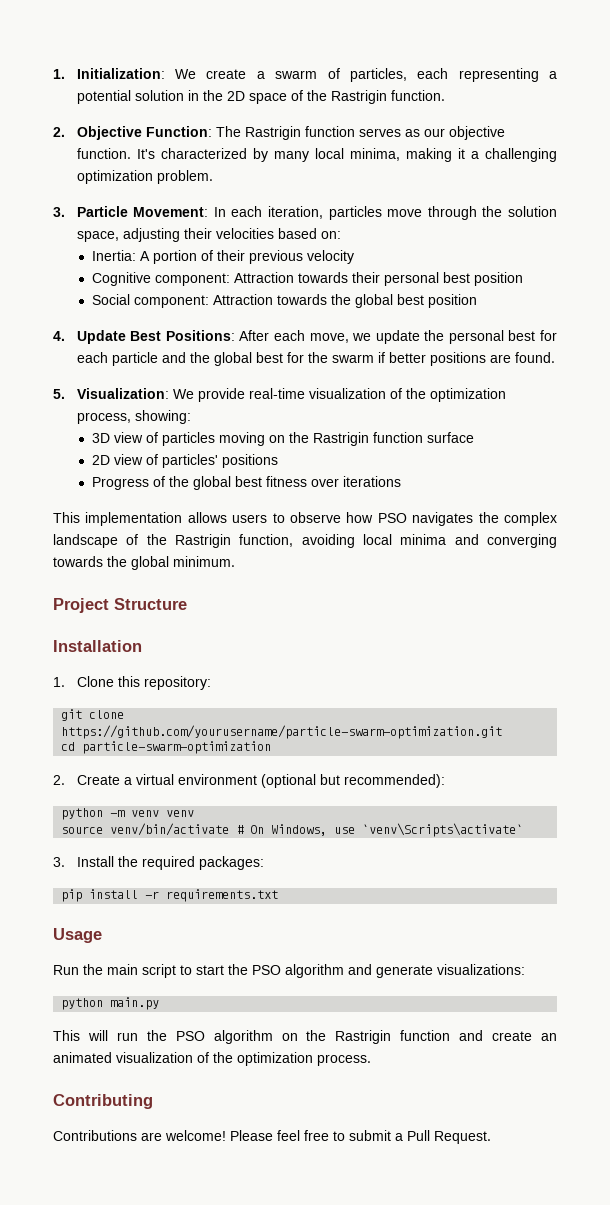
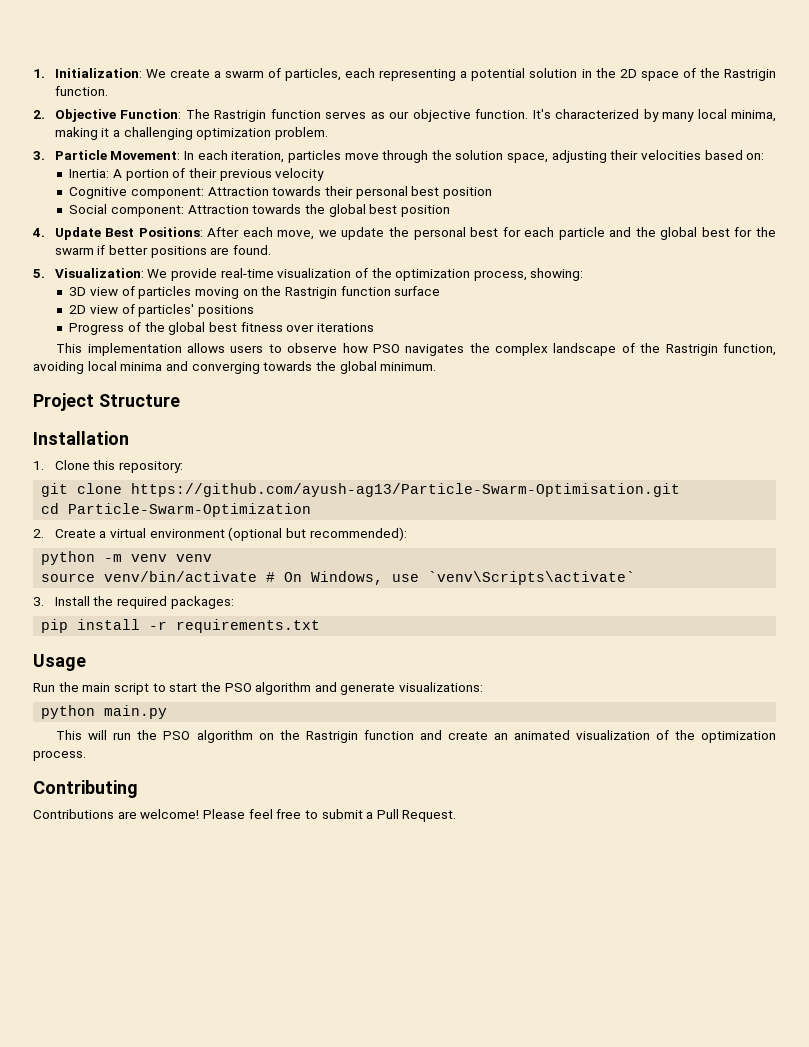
- git clone https://github.com/yourusername/particle-swarm-optimization.git
+ git clone https://github.com/ayush-ag13/Particle-Swarm-Optimisation.git
- cd particle-swarm-optimization
+ cd Particle-Swarm-Optimization

